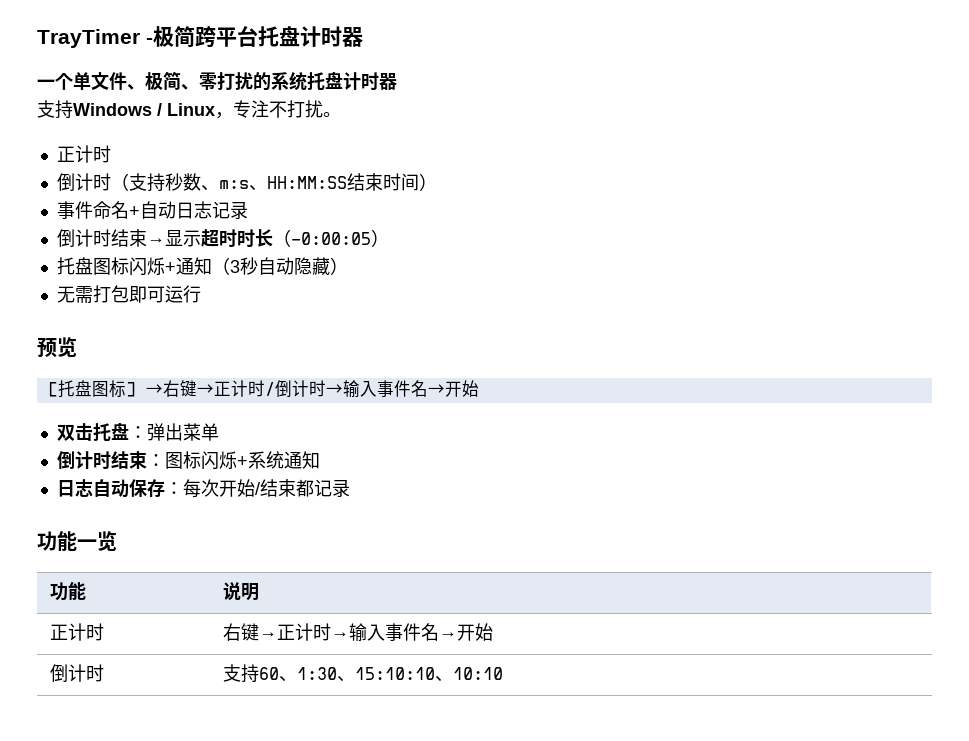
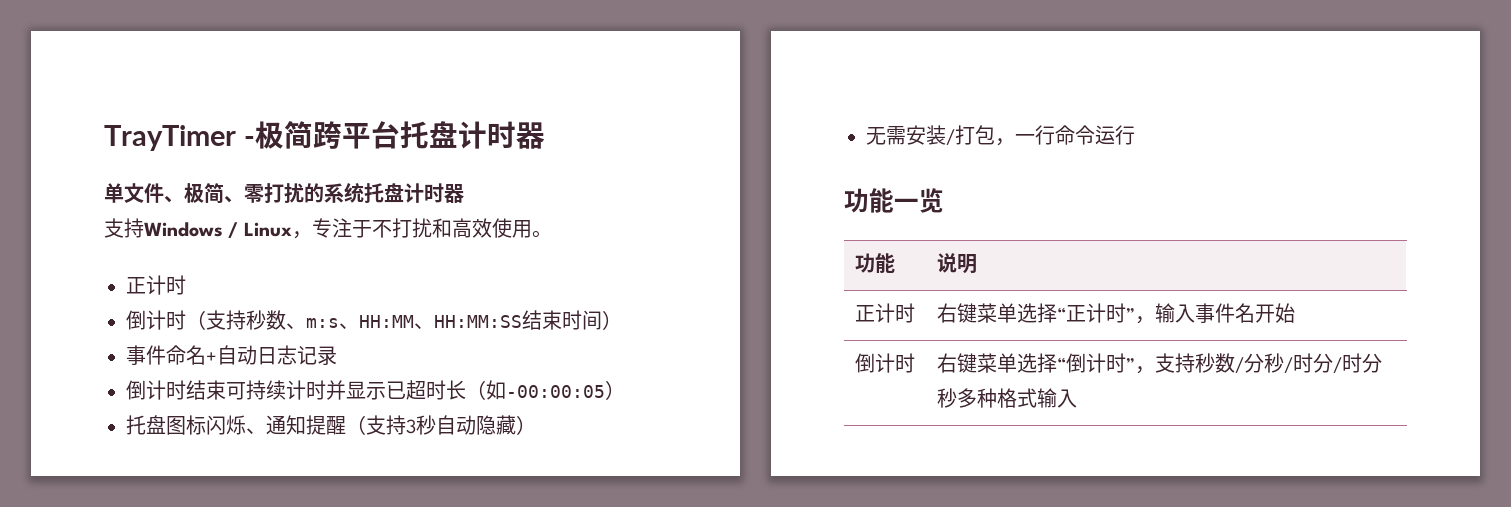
- 一个单文件、极简、零打扰的系统托盘计时器
+ 单文件、极简、零打扰的系统托盘计时器
- 支持Windows / Linux，专注不打扰。
+ 支持Windows / Linux，专注于不打扰和高效使用。
- 倒计时（支持秒数、m:s、HH:MM:SS结束时间）
+ 倒计时（支持秒数、m:s、HH:MM、HH:MM:SS结束时间）
- 倒计时结束→显示超时时长（-0:00:05）
+ 倒计时结束可持续计时并显示已超时长（如-00:00:05）
- 托盘图标闪烁+通知（3秒自动隐藏）
+ 托盘图标闪烁、通知提醒（支持3秒自动隐藏）
- 无需打包即可运行
- 预览
- [托盘图标] →右键→正计时/倒计时→输入事件名→开始
- 双击托盘：弹出菜单
- 倒计时结束：图标闪烁+系统通知
- 日志自动保存：每次开始/结束都记录
+ 无需安装/打包，一行命令运行
- 正计时 | 右键→正计时→输入事件名→开始
+ 正计时 | 右键菜单选择“正计时”，输入事件名开始
- 倒计时 | 支持60、1:30、15:10:10、10:10
+ 倒计时 | 右键菜单选择“倒计时”，支持秒数/分秒/时分/时分秒多种格式输入

